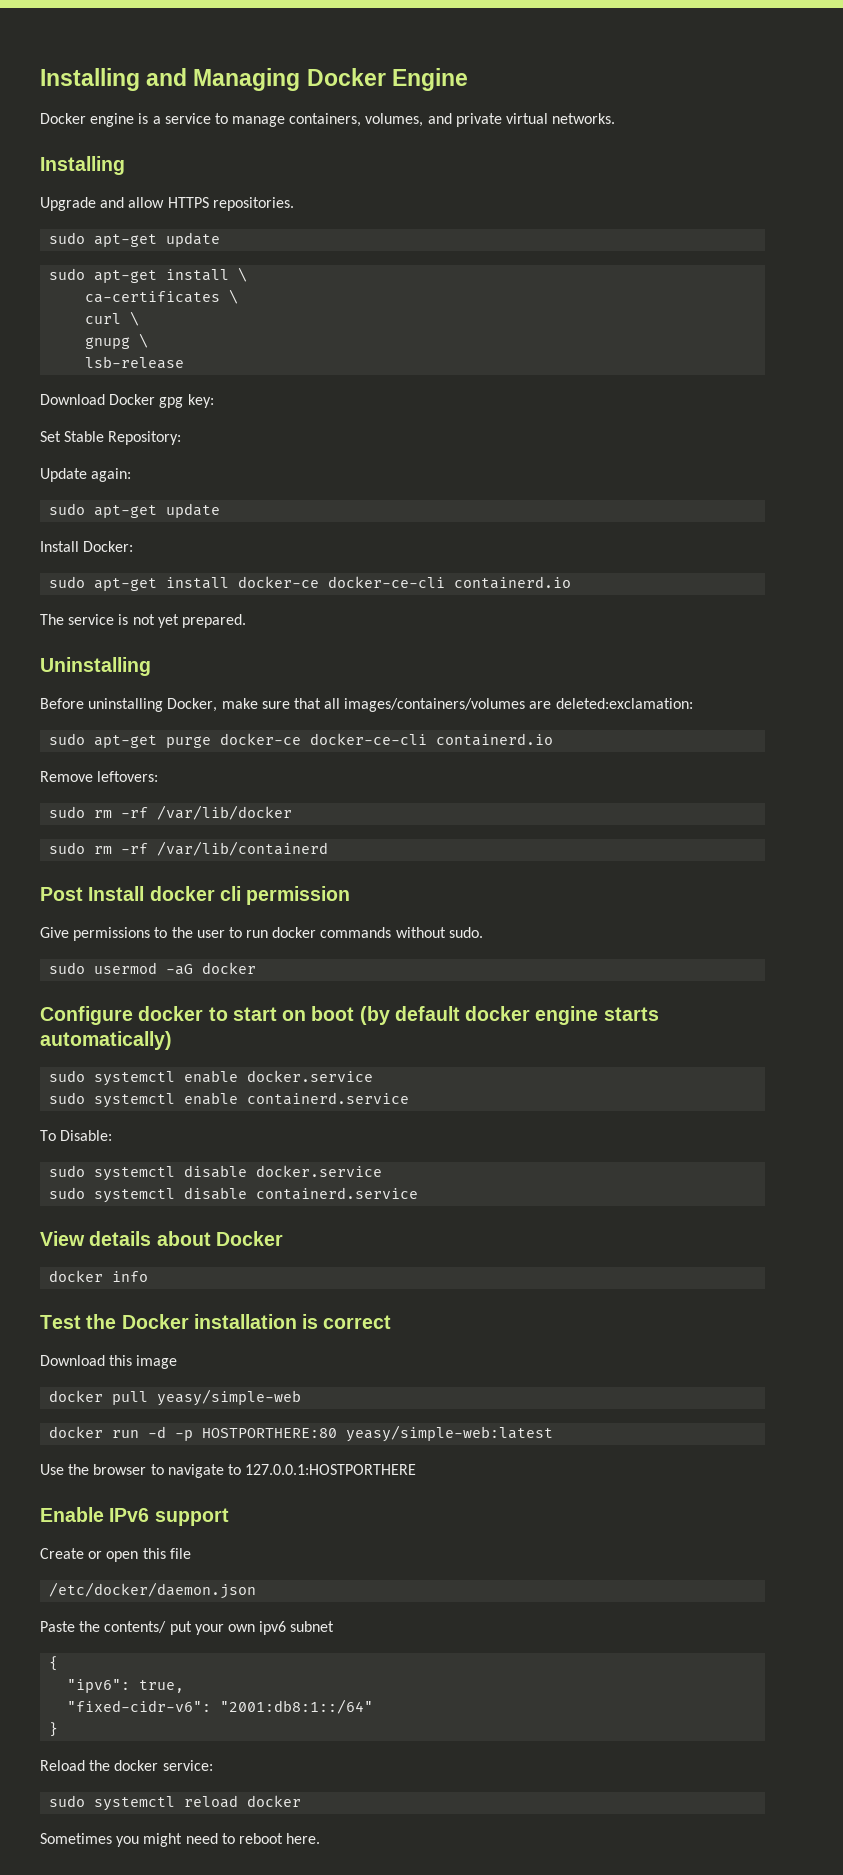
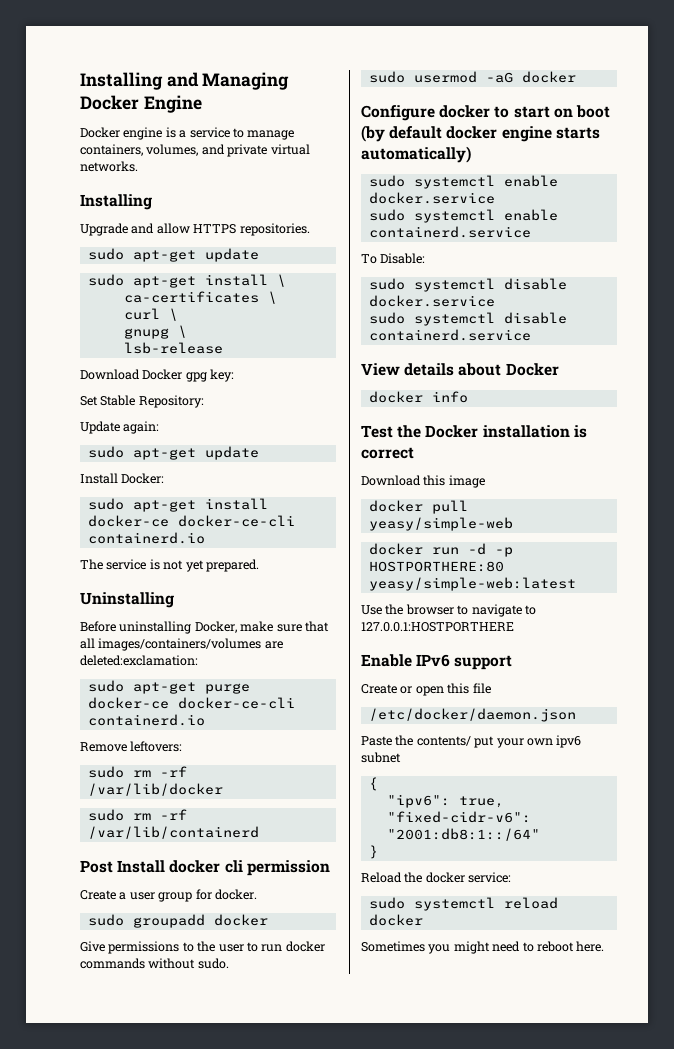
+ Create a user group for docker.
+ sudo groupadd docker

